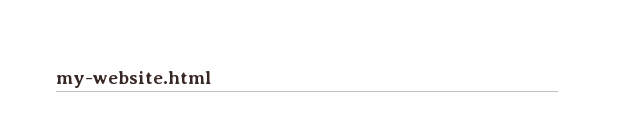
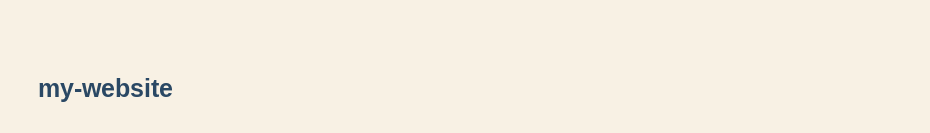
- my-website.html
+ my-website

